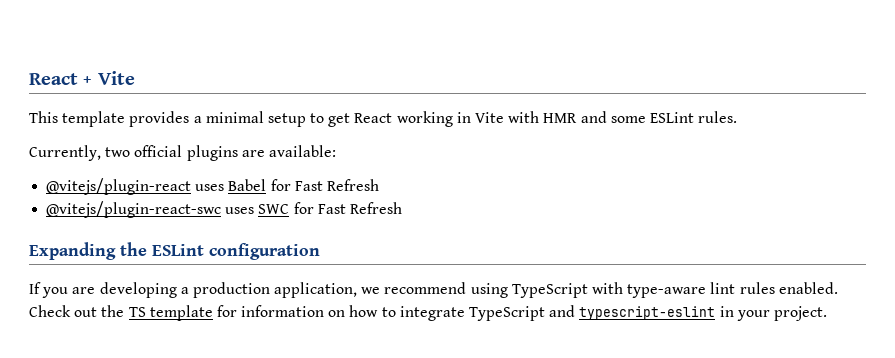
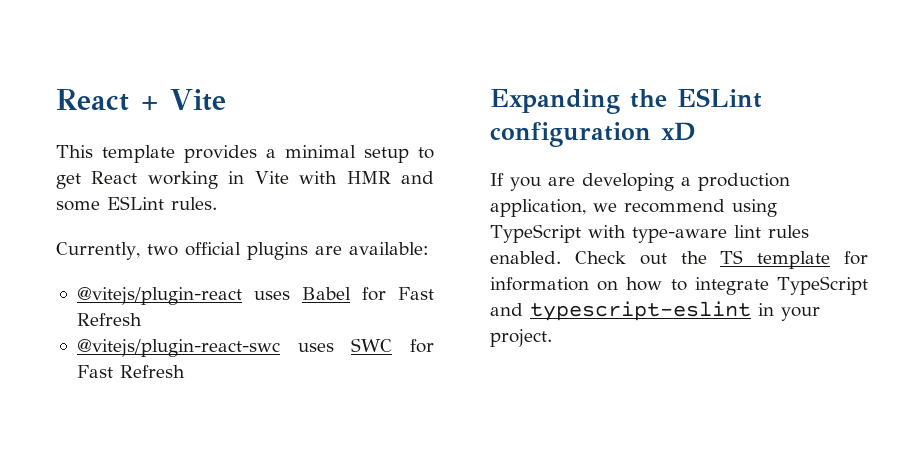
- Expanding the ESLint configuration
+ Expanding the ESLint configuration xD

